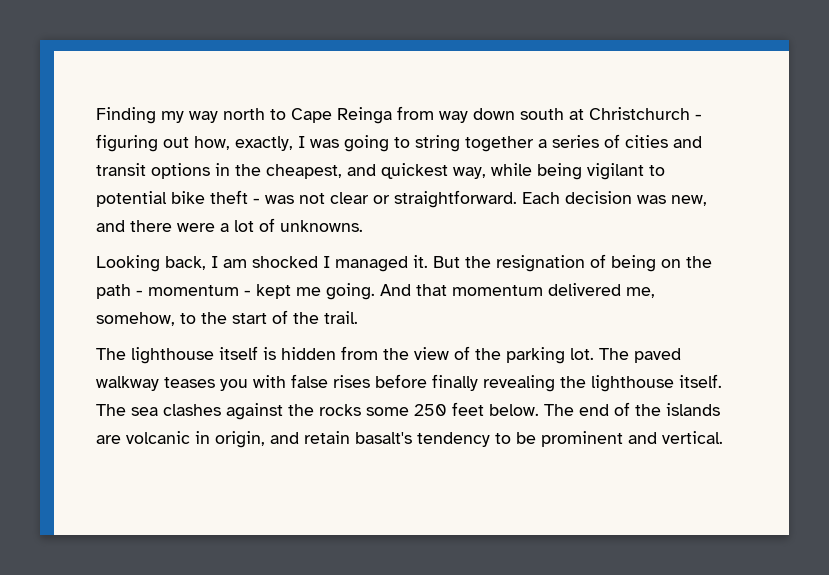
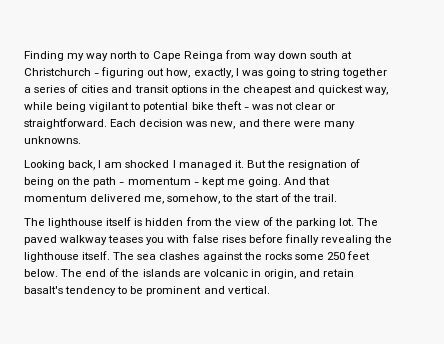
- Finding my way north to Cape Reinga from way down south at Christchurch - figuring out how, exactly, I was going to string together a series of cities and transit options in the cheapest, and quickest way, while being vigilant to potential bike theft - was not clear or straightforward.
+ Finding my way north to Cape Reinga from way down south at Christchurch - figuring out how, exactly, I was going to string together a series of cities and transit options in the cheapest and quickest way, while being vigilant to potential bike theft - was not clear or straightforward.
- Each decision was new, and there were a lot of unknowns.
+ Each decision was new, and there were many unknowns.

